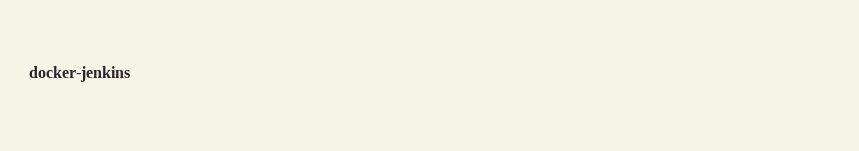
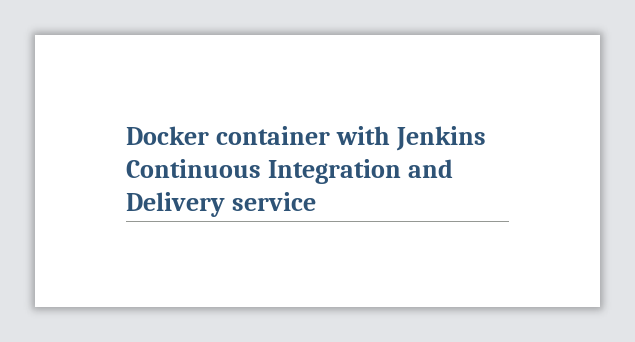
- docker-jenkins
+ Docker container with Jenkins Continuous Integration and Delivery service

